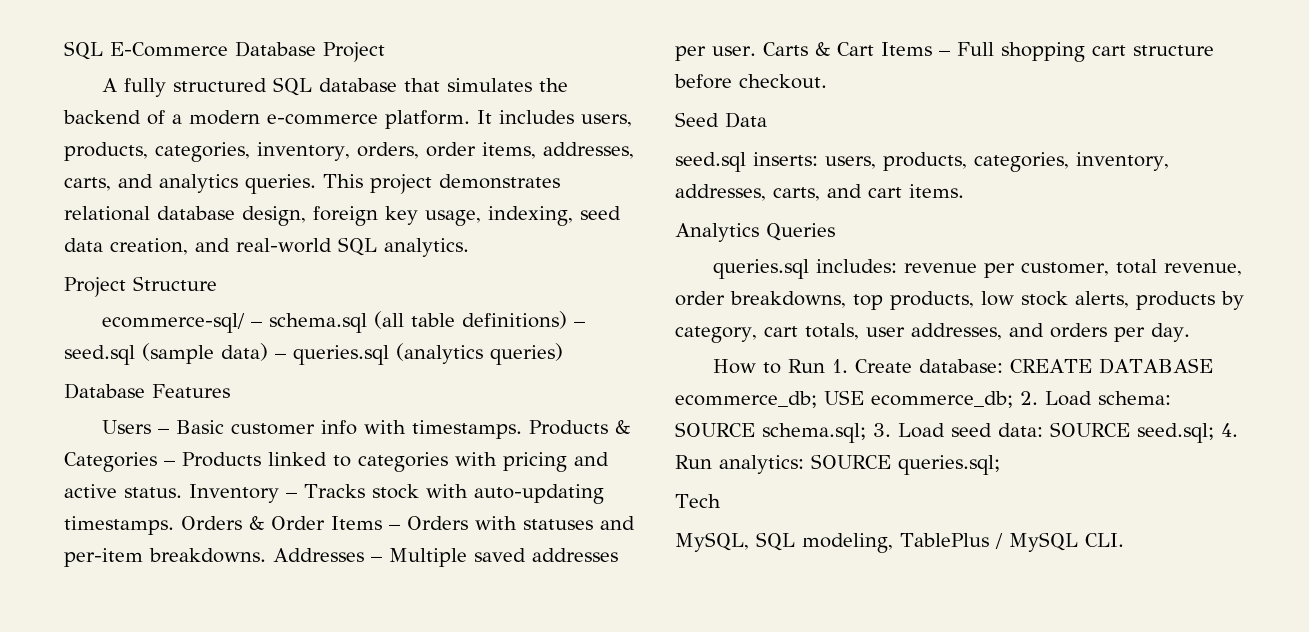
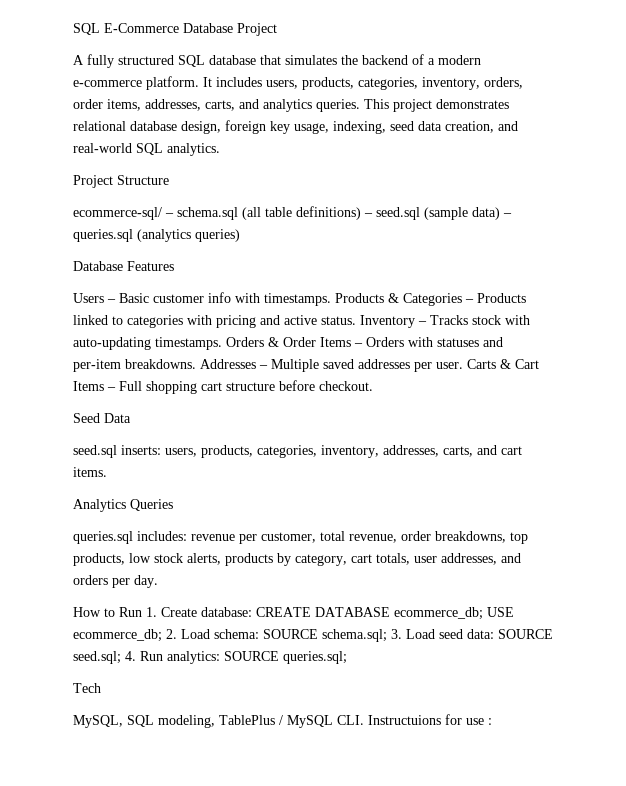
- MySQL, SQL modeling, TablePlus / MySQL CLI.
+ MySQL, SQL modeling, TablePlus / MySQL CLI. Instructuions for use :

